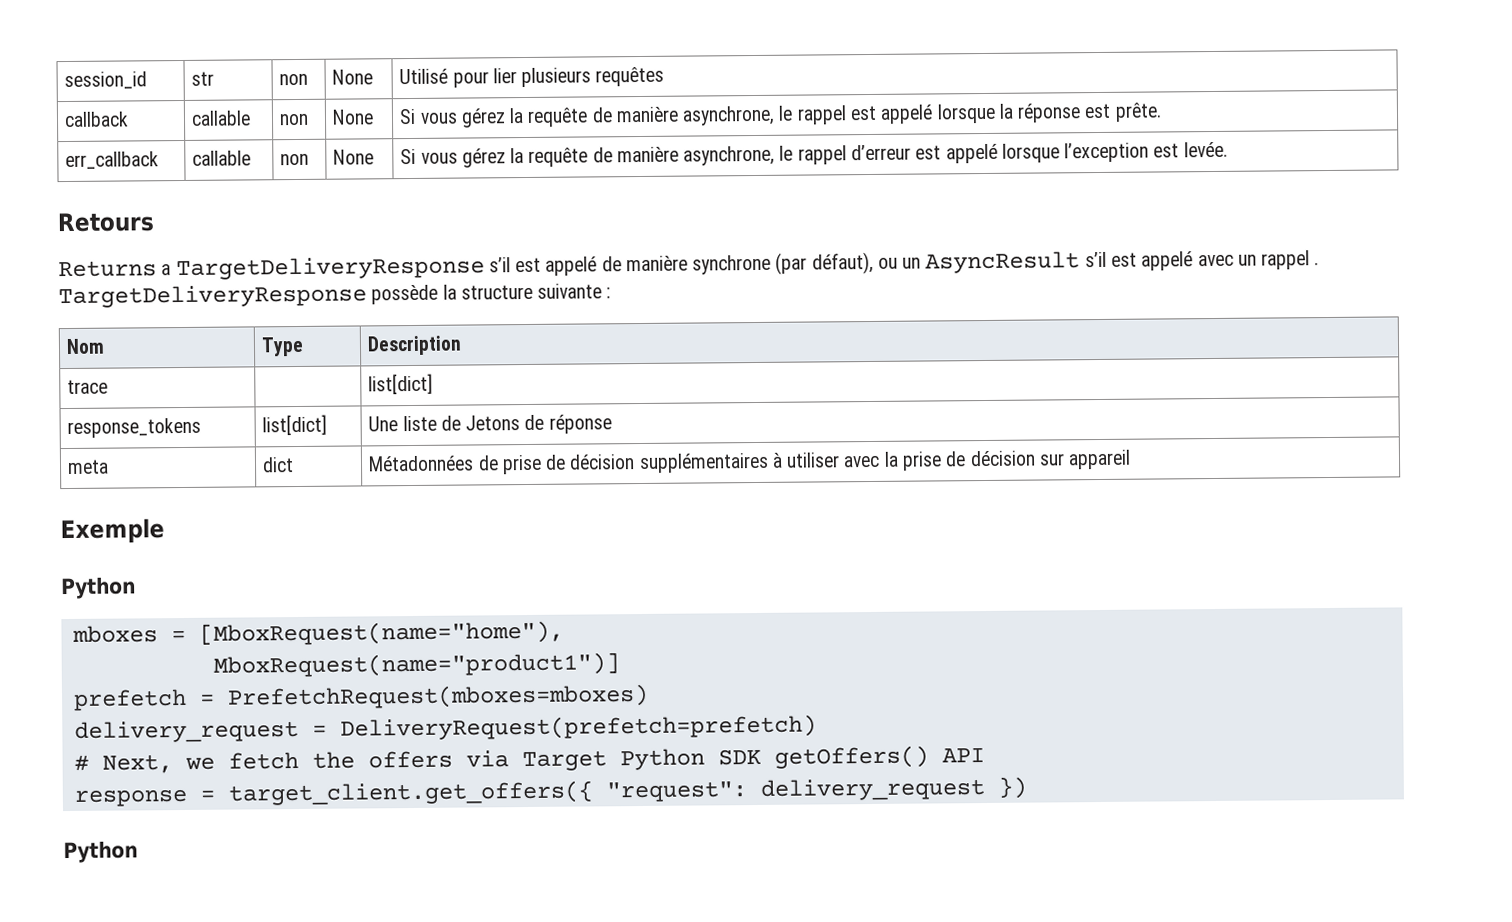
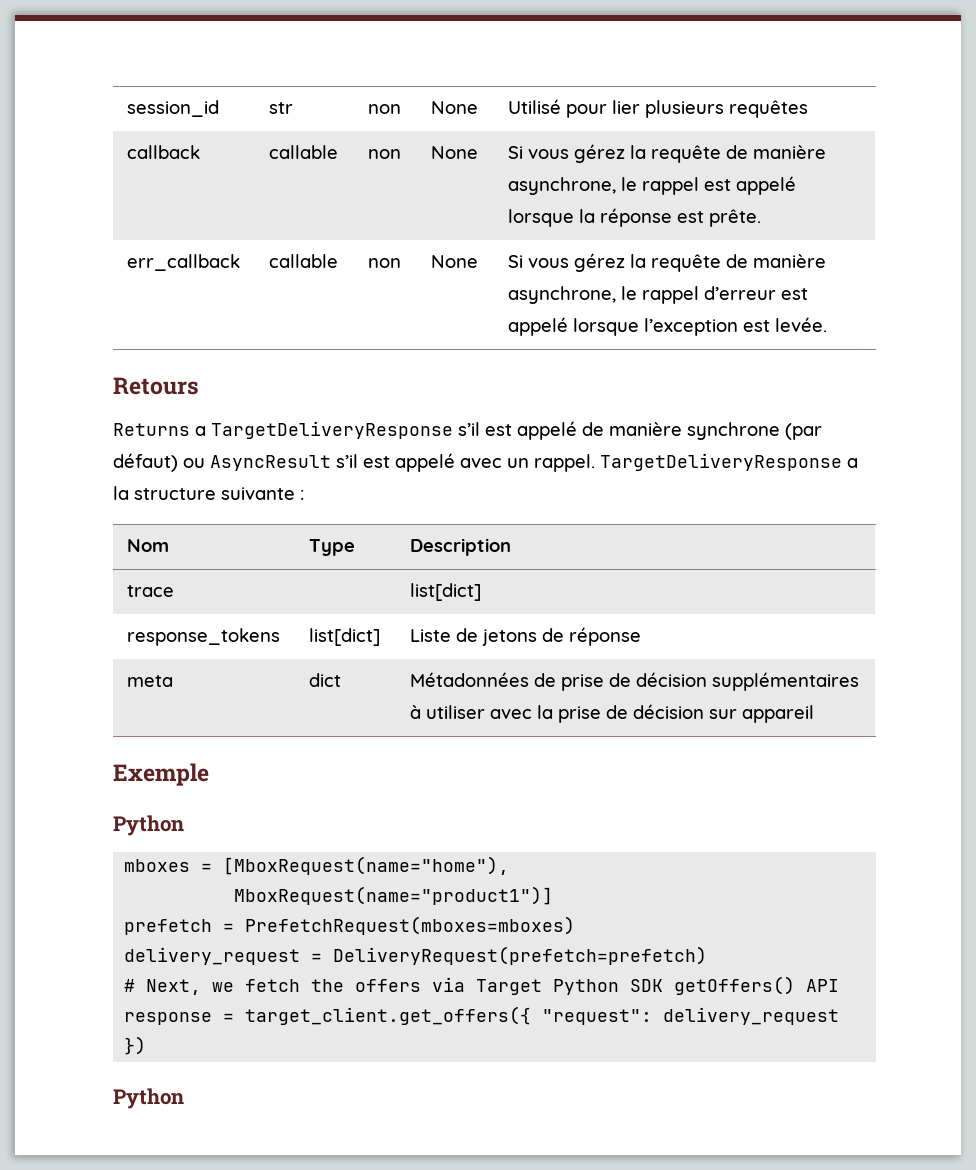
- Returns a TargetDeliveryResponse s’il est appelé de manière synchrone (par défaut), ou un AsyncResult s’il est appelé avec un rappel . TargetDeliveryResponse possède la structure suivante :
+ Returns a TargetDeliveryResponse s’il est appelé de manière synchrone (par défaut) ou AsyncResult s’il est appelé avec un rappel. TargetDeliveryResponse a la structure suivante :
- response_tokens | list[dict] | Une liste de Jetons de réponse
+ response_tokens | list[dict] | Liste de jetons de réponse

